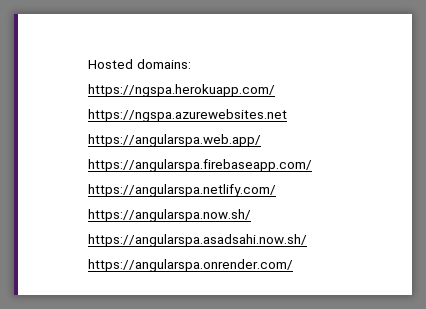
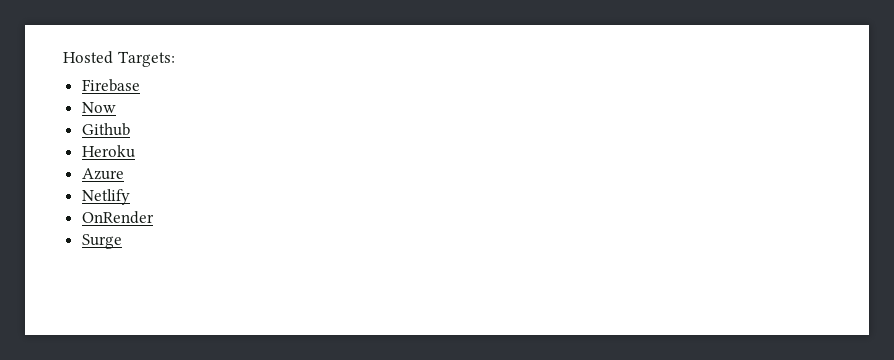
- Hosted domains:
- https://ngspa.herokuapp.com/
- https://ngspa.azurewebsites.net
- https://angularspa.web.app/
- https://angularspa.firebaseapp.com/
- https://angularspa.netlify.com/
- https://angularspa.now.sh/
- https://angularspa.asadsahi.now.sh/
- https://angularspa.onrender.com/
+ Hosted Targets:
+ Firebase
+ Now
+ Github
+ Heroku
+ Azure
+ Netlify
+ OnRender
+ Surge

